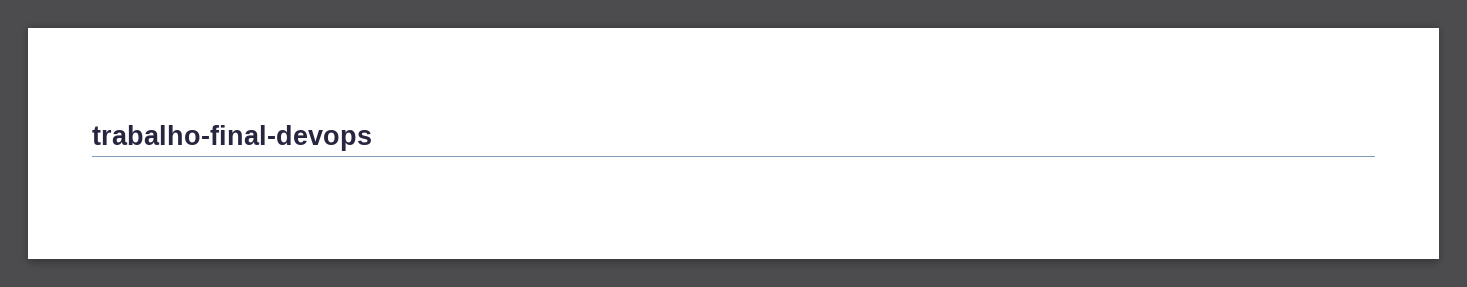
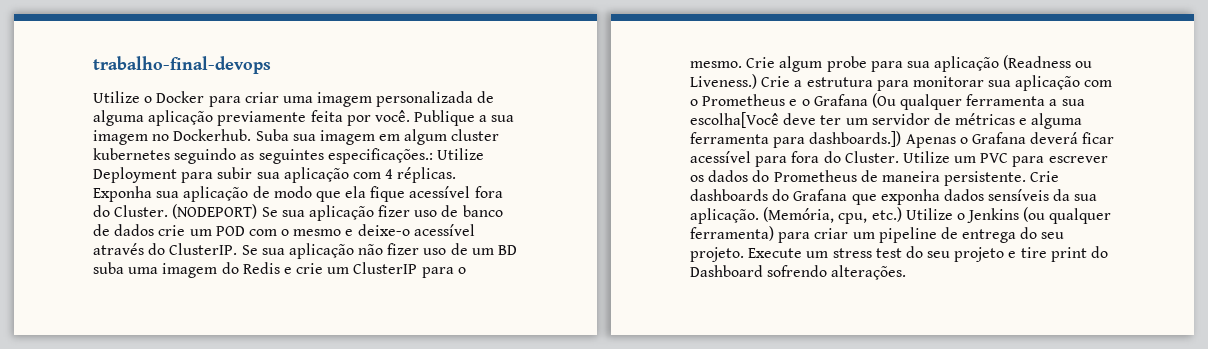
+ Utilize o Docker para criar uma imagem personalizada de alguma aplicação previamente feita por você. Publique a sua imagem no Dockerhub. Suba sua imagem em algum cluster kubernetes seguindo as seguintes especificações.: Utilize Deployment para subir sua aplicação com 4 réplicas. Exponha sua aplicação de modo que ela fique acessível fora do Cluster. (NODEPORT) Se sua aplicação fizer uso de banco de dados crie um POD com o mesmo e deixe-o acessível através do ClusterIP. Se sua aplicação não fizer uso de um BD suba uma imagem do Redis e crie um ClusterIP para o mesmo. Crie algum probe para sua aplicação (Readness ou Liveness.) Crie a estrutura para monitorar sua aplicação com o Prometheus e o Grafana (Ou qualquer ferramenta a sua escolha[Você deve ter um servidor de métricas e alguma ferramenta para dashboards.]) Apenas o Grafana deverá ficar acessível para fora do Cluster. Utilize um PVC para escrever os dados do Prometheus de maneira persistente. Crie dashboards do Grafana que exponha dados sensíveis da sua aplicação. (Memória, cpu, etc.) Utilize o Jenkins (ou qualquer ferramenta) para criar um pipeline de entrega do seu projeto. Execute um stress test do seu projeto e tire print do Dashboard sofrendo alterações.

